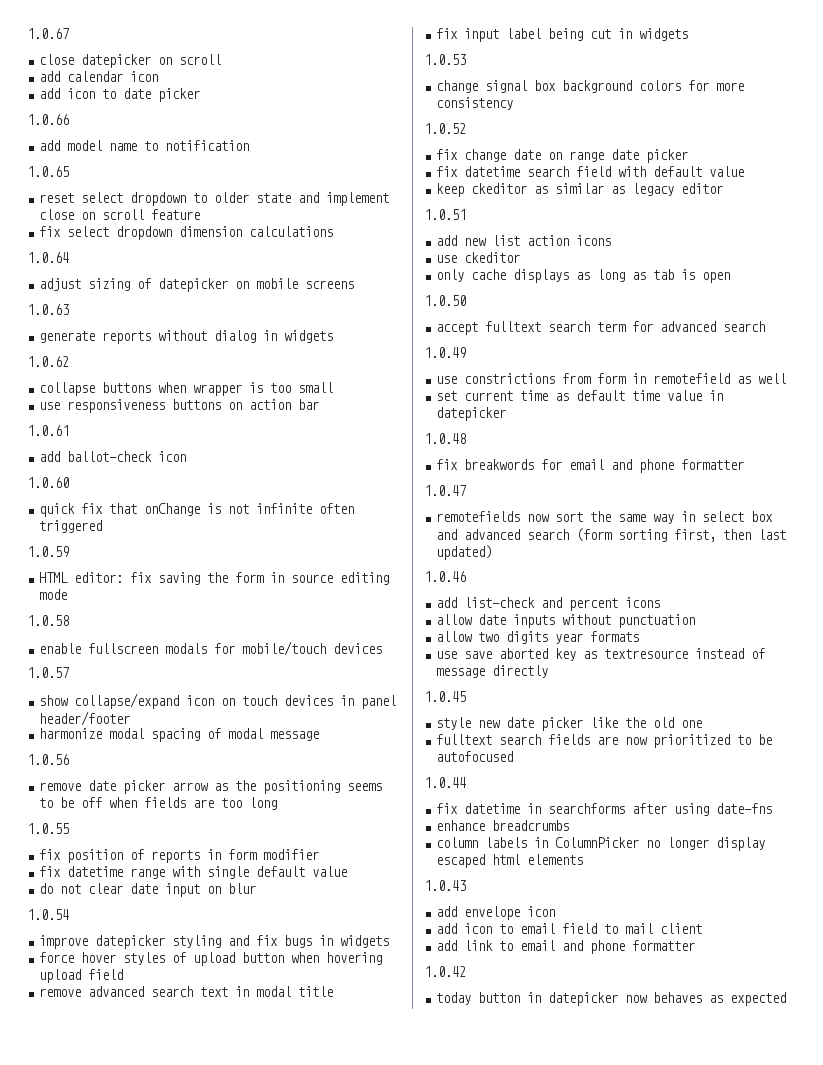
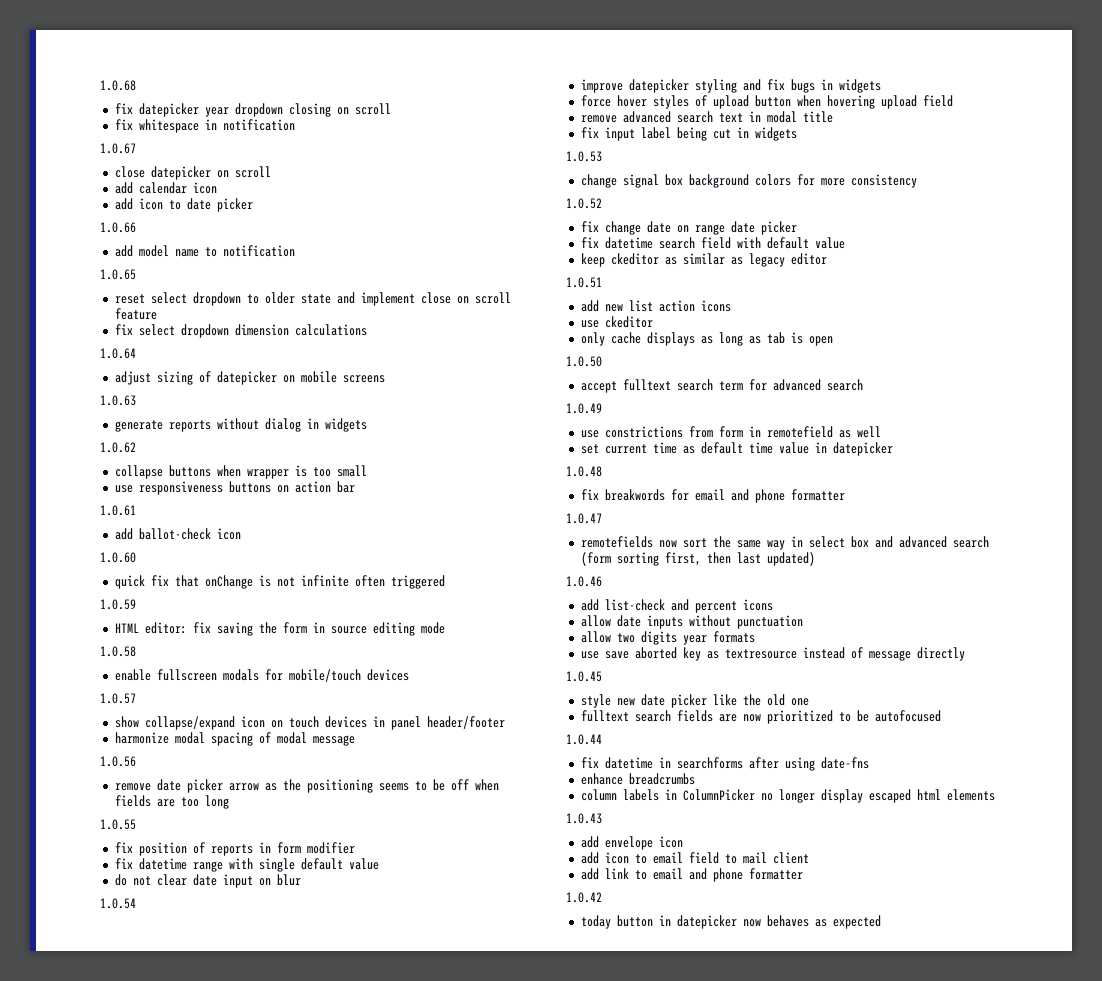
+ 1.0.68
+ fix datepicker year dropdown closing on scroll
+ fix whitespace in notification

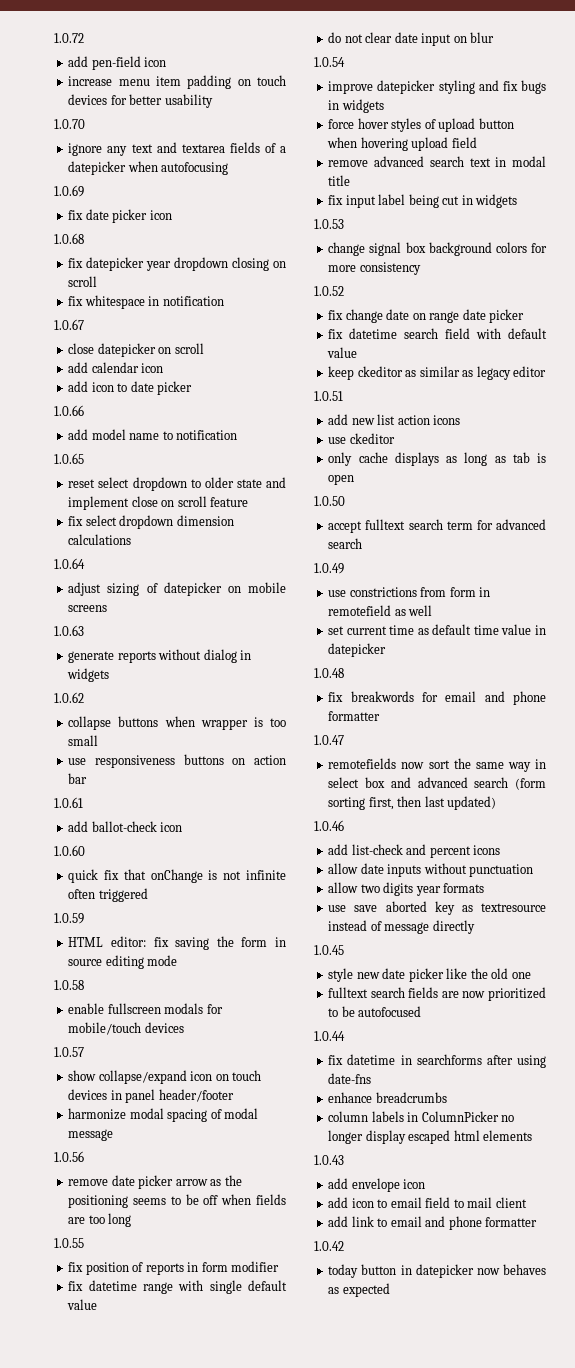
+ 1.0.72
+ add pen-field icon
+ increase menu item padding on touch devices for better usability
+ 1.0.70
+ ignore any text and textarea fields of a datepicker when autofocusing
+ 1.0.69
+ fix date picker icon

